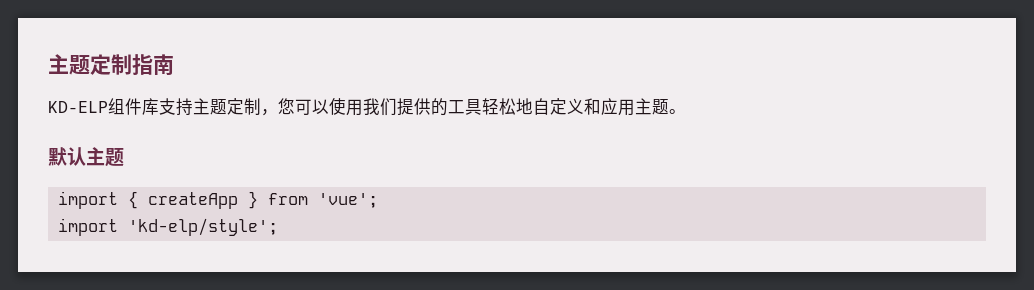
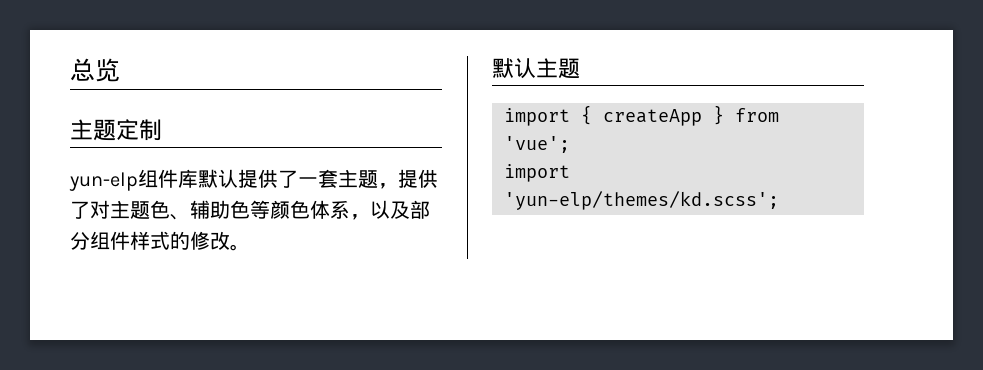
- 主题定制指南
- KD-ELP组件库支持主题定制，您可以使用我们提供的工具轻松地自定义和应用主题。
+ 总览
+ 主题定制
+ yun-elp组件库默认提供了一套主题，提供了对主题色、辅助色等颜色体系，以及部分组件样式的修改。
- import 'kd-elp/style';
+ import 'yun-elp/themes/kd.scss';

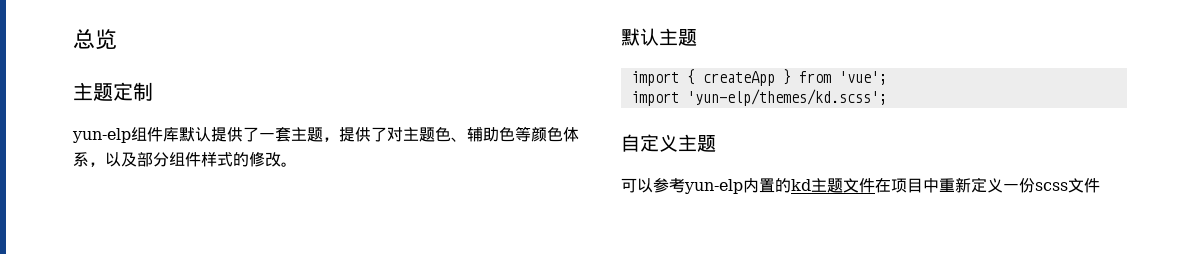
+ 自定义主题
+ 可以参考yun-elp内置的kd主题文件在项目中重新定义一份scss文件

